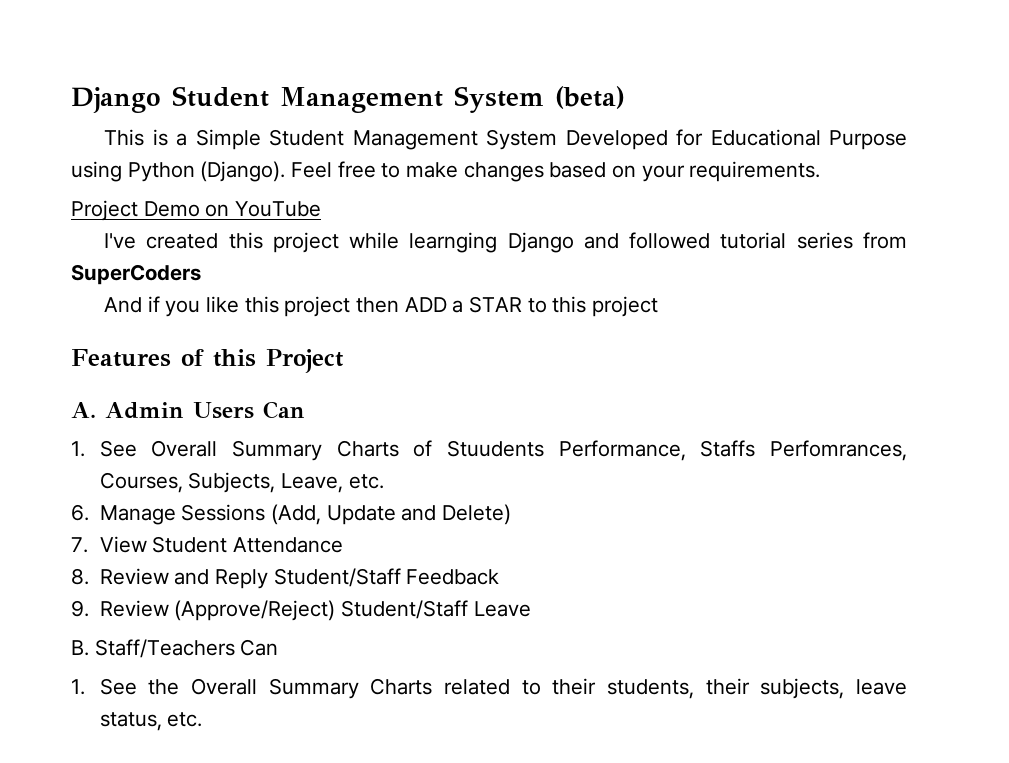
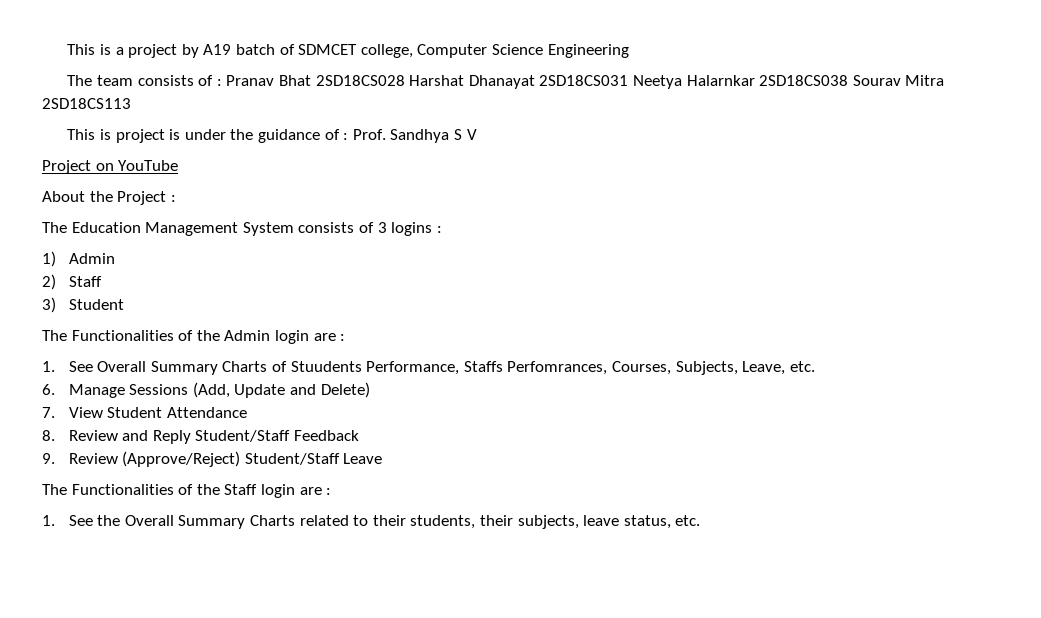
- Django Student Management System (beta)
- This is a Simple Student Management System Developed for Educational Purpose using Python (Django). Feel free to make changes based on your requirements.
- Project Demo on YouTube
+ This is a project by A19 batch of SDMCET college, Computer Science Engineering
+ The team consists of : Pranav Bhat 2SD18CS028 Harshat Dhanayat 2SD18CS031 Neetya Halarnkar 2SD18CS038 Sourav Mitra 2SD18CS113
+ This is project is under the guidance of : Prof. Sandhya S V
+ Project on YouTube
- I've created this project while learnging Django and followed tutorial series from SuperCoders
- And if you like this project then ADD a STAR to this project
- Features of this Project
- A. Admin Users Can
+ About the Project :
+ The Education Management System consists of 3 logins :
+ 1) Admin
+ 2) Staff
+ 3) Student
+ The Functionalities of the Admin login are :
- B. Staff/Teachers Can
+ The Functionalities of the Staff login are :

